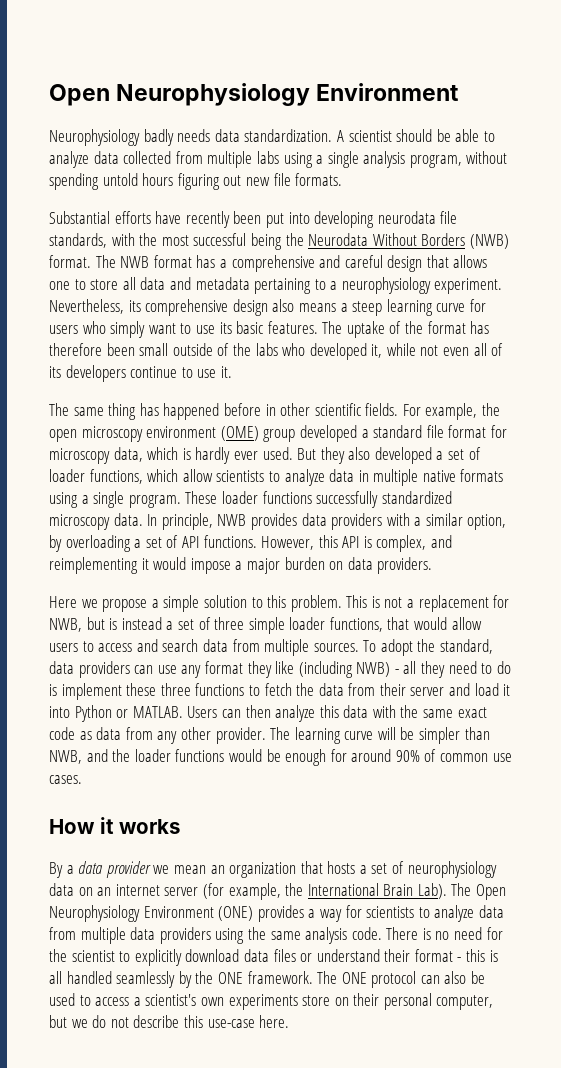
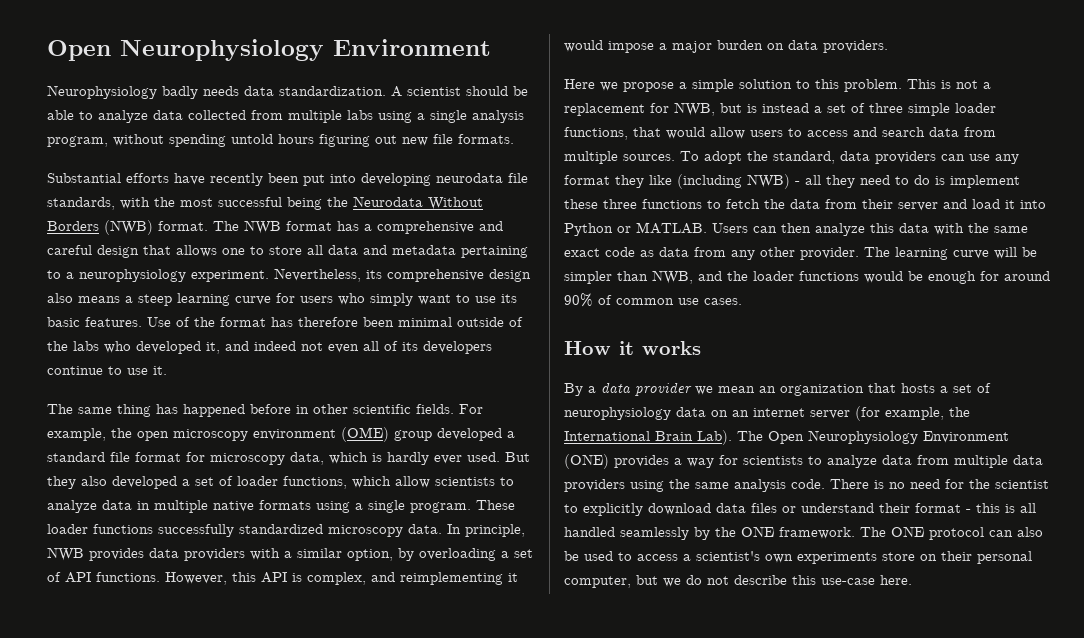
- The uptake of the format has therefore been small outside of the labs who developed it, while not even all of its developers continue to use it.
+ Use of the format has therefore been minimal outside of the labs who developed it, and indeed not even all of its developers continue to use it.

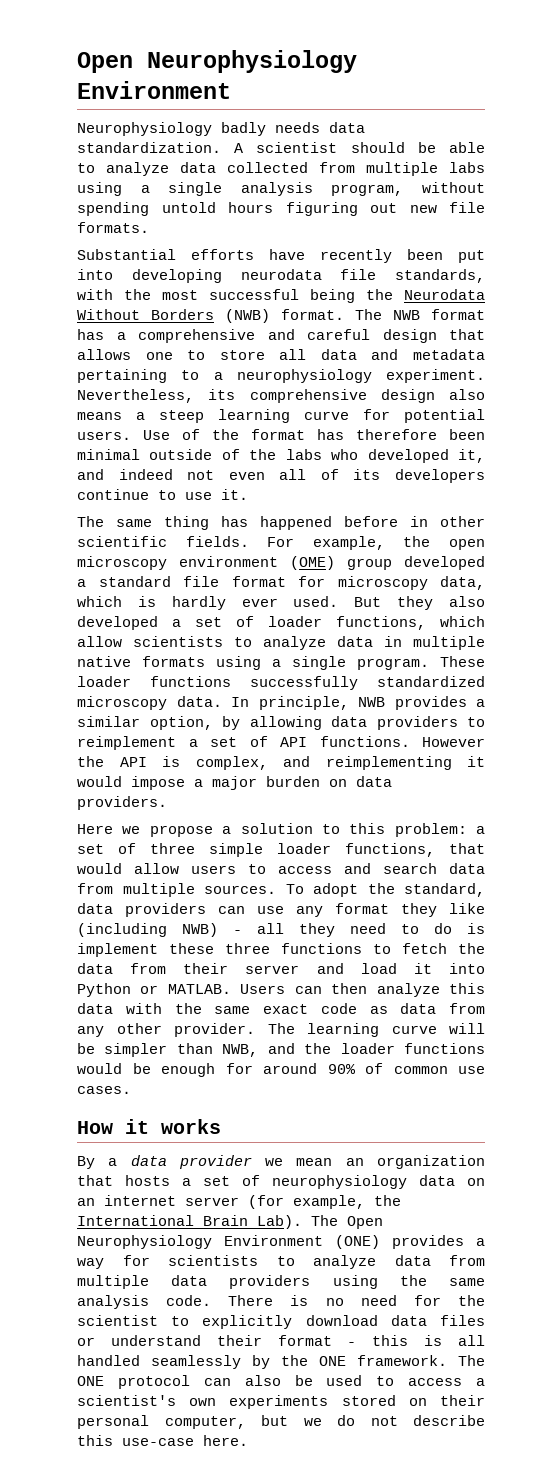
- Nevertheless, its comprehensive design also means a steep learning curve for users who simply want to use its basic features.
+ Nevertheless, its comprehensive design also means a steep learning curve for potential users.
- In principle, NWB provides data providers with a similar option, by overloading a set of API functions.
+ In principle, NWB provides a similar option, by allowing data providers to reimplement a set of API functions.
- However, this API is complex, and reimplementing it would impose a major burden on data providers.
+ However the API is complex, and reimplementing it would impose a major burden on data providers.
- Here we propose a simple solution to this problem. This is not a replacement for NWB, but is instead a set of three simple loader functions, that would allow users to access and search data from multiple sources.
+ Here we propose a solution to this problem: a set of three simple loader functions, that would allow users to access and search data from multiple sources.
- The ONE protocol can also be used to access a scientist's own experiments store on their personal computer, but we do not describe this use-case here.
+ The ONE protocol can also be used to access a scientist's own experiments stored on their personal computer, but we do not describe this use-case here.

